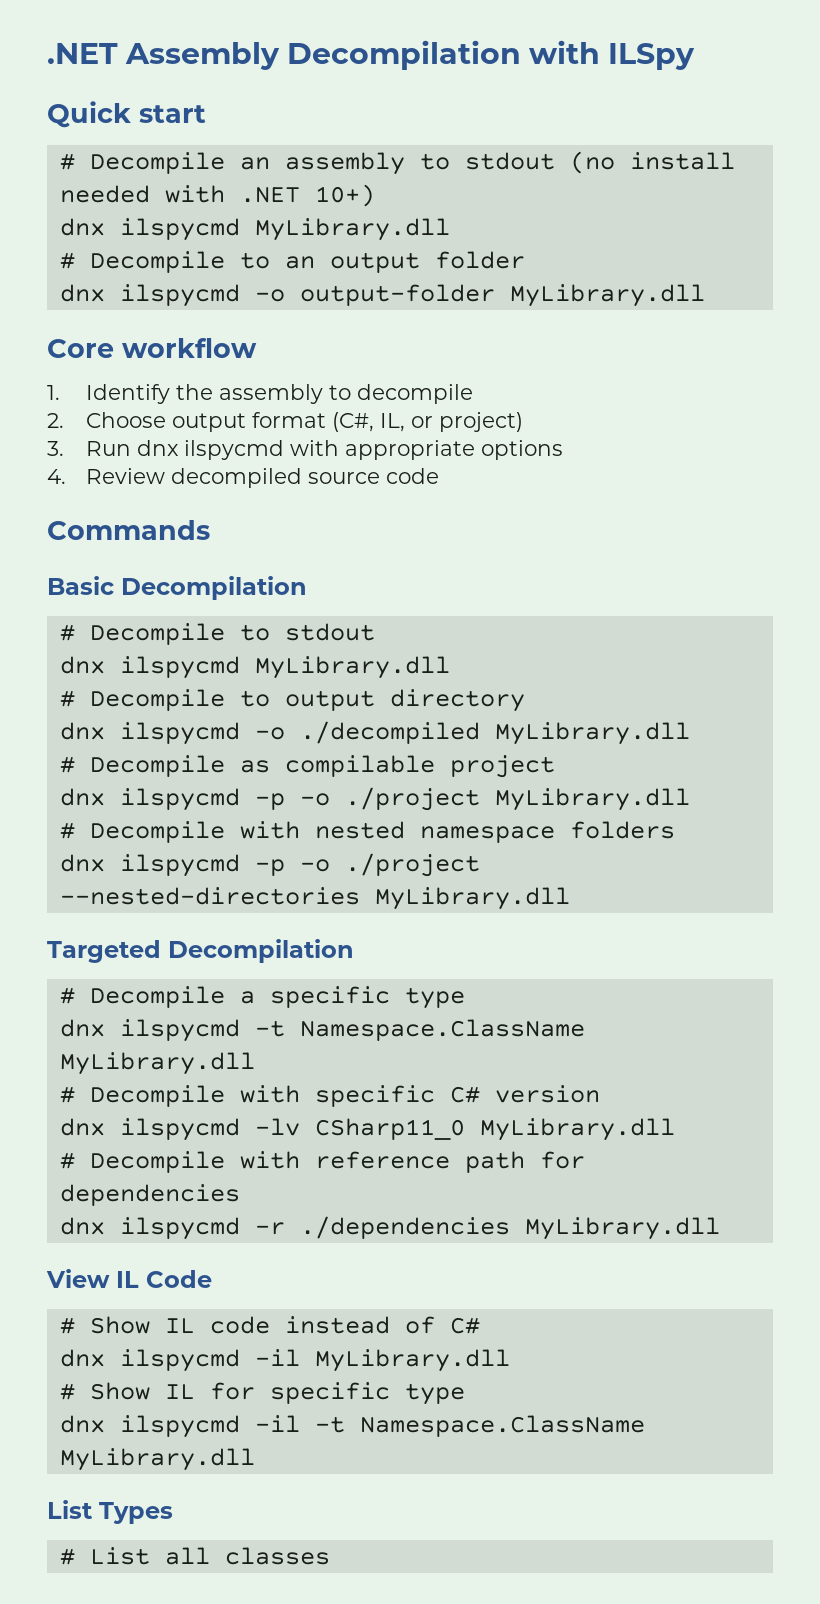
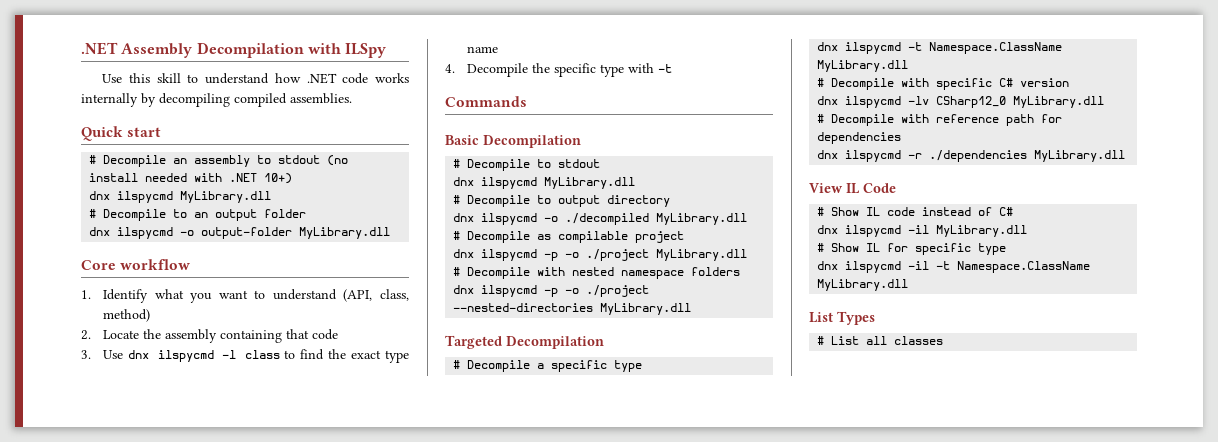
+ Use this skill to understand how .NET code works internally by decompiling compiled assemblies.
- 1. Identify the assembly to decompile
- 2. Choose output format (C#, IL, or project)
- 3. Run dnx ilspycmd with appropriate options
- 4. Review decompiled source code
+ 1. Identify what you want to understand (API, class, method)
+ 2. Locate the assembly containing that code
+ 3. Use dnx ilspycmd -l class to find the exact type name
+ 4. Decompile the specific type with -t
- dnx ilspycmd -lv CSharp11_0 MyLibrary.dll
+ dnx ilspycmd -lv CSharp12_0 MyLibrary.dll

